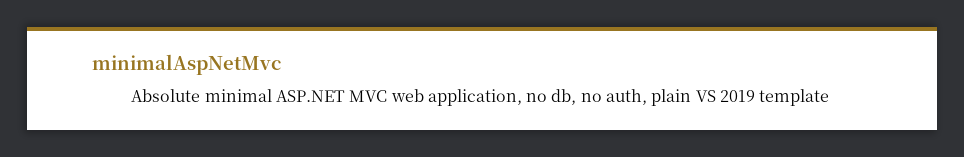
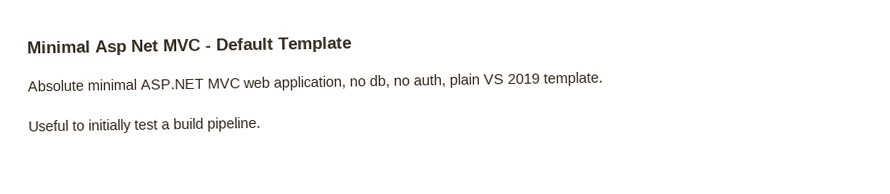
- minimalAspNetMvc
+ Minimal Asp Net MVC - Default Template
- Absolute minimal ASP.NET MVC web application, no db, no auth, plain VS 2019 template
+ Absolute minimal ASP.NET MVC web application, no db, no auth, plain VS 2019 template.
+ Useful to initially test a build pipeline.

